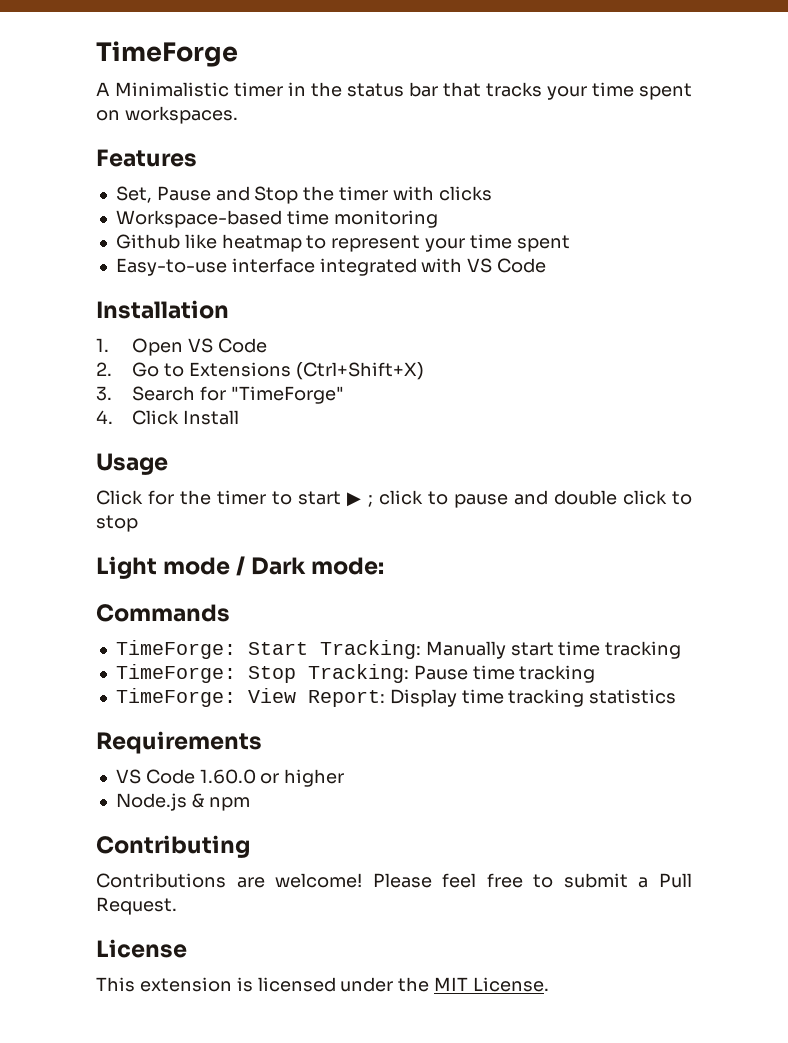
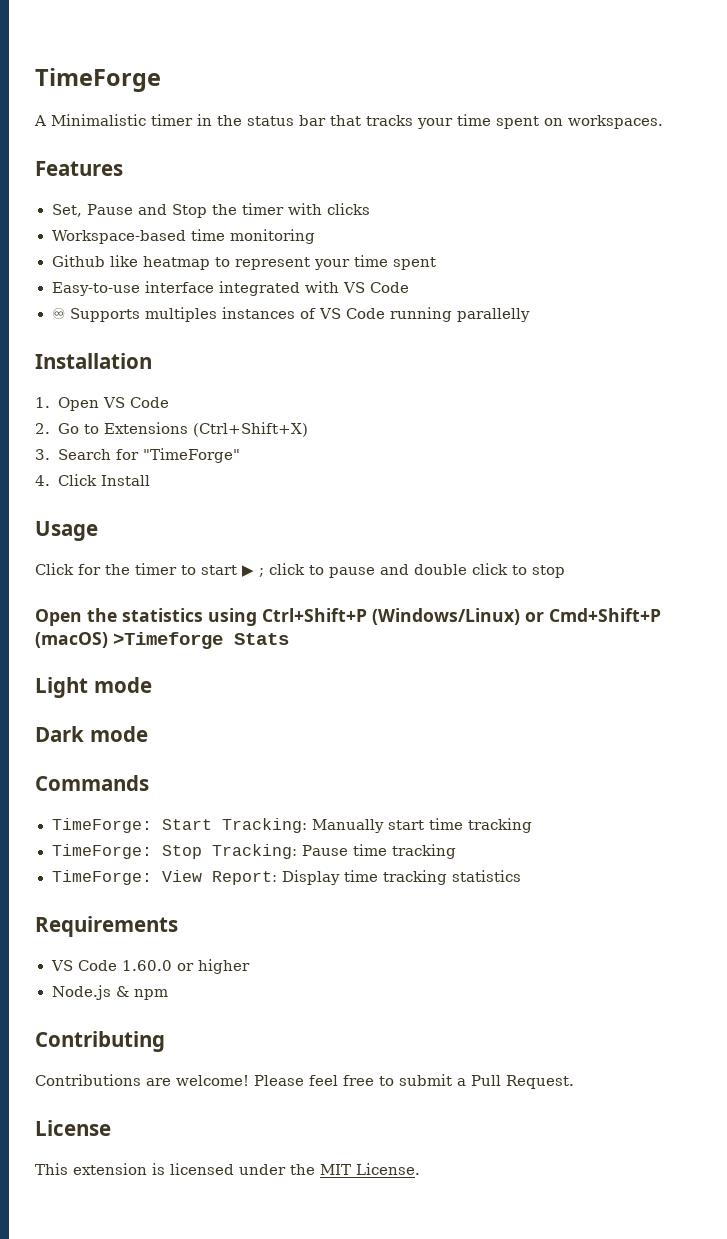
+ ♾ Supports multiples instances of VS Code running parallelly
+ Open the statistics using Ctrl+Shift+P (Windows/Linux) or Cmd+Shift+P (macOS) >Timeforge Stats
- Light mode / Dark mode:
+ Light mode
+ Dark mode

